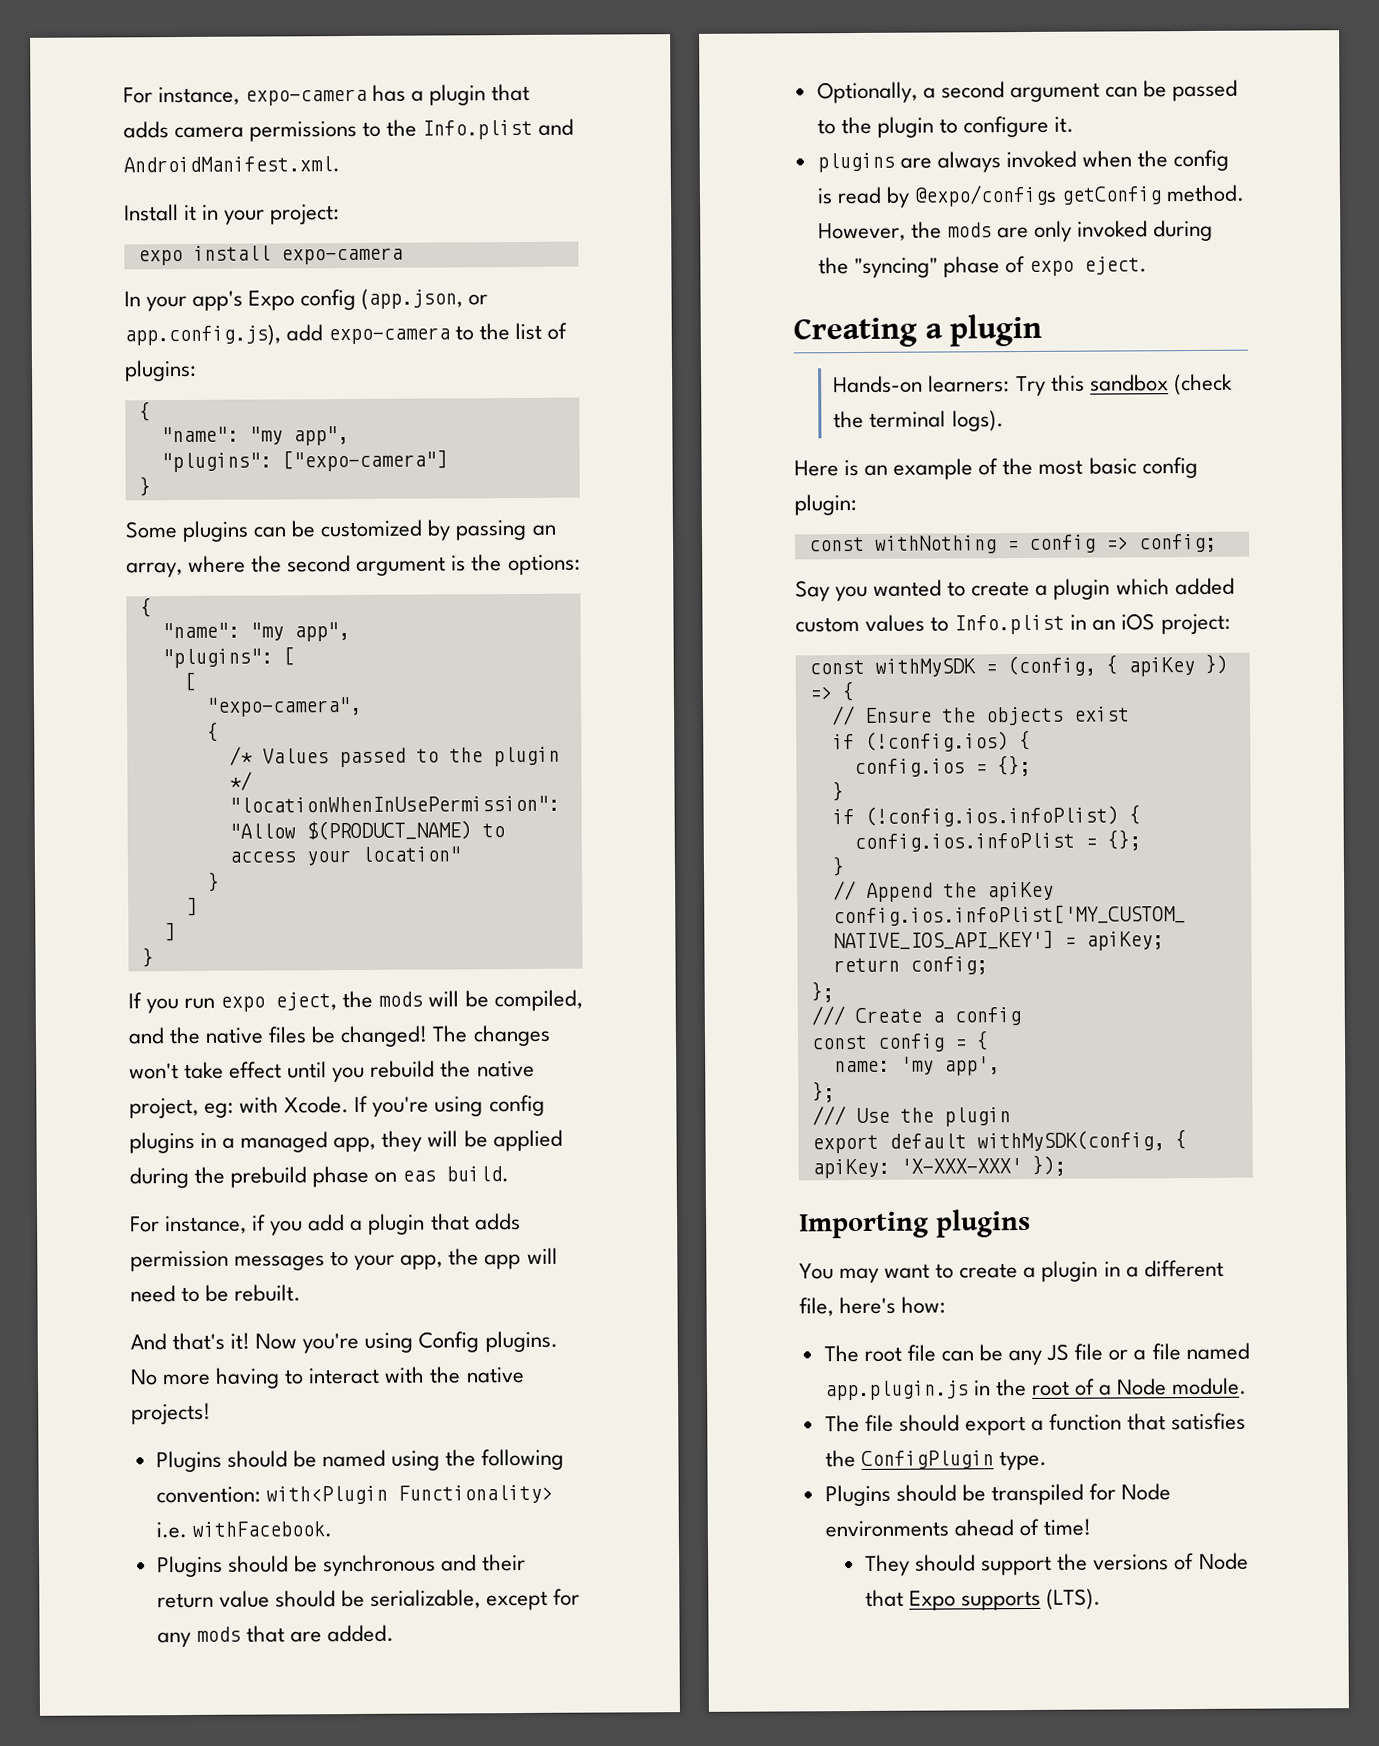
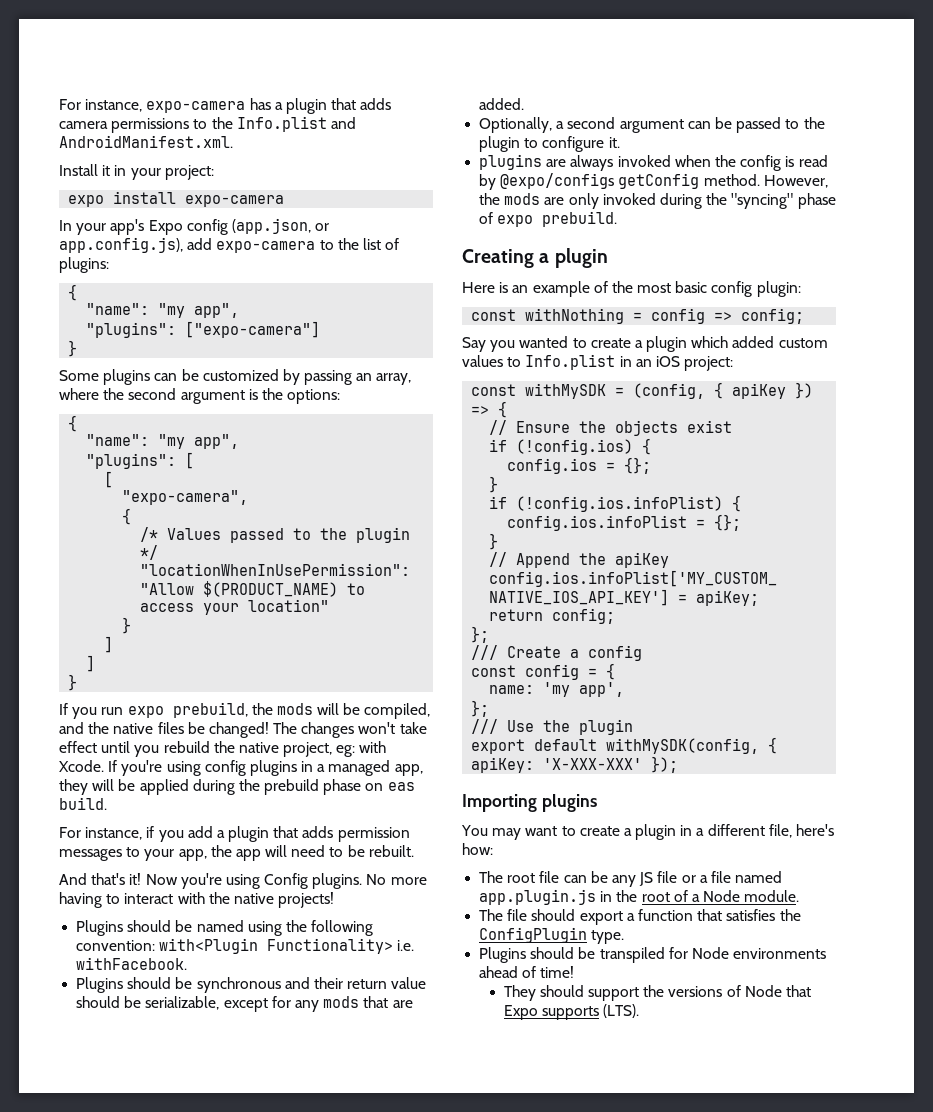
- If you run expo eject, the mods will be compiled, and the native files be changed!
+ If you run expo prebuild, the mods will be compiled, and the native files be changed!
- However, the mods are only invoked during the "syncing" phase of expo eject.
+ However, the mods are only invoked during the "syncing" phase of expo prebuild.
- Hands-on learners: Try this sandbox (check the terminal logs).

